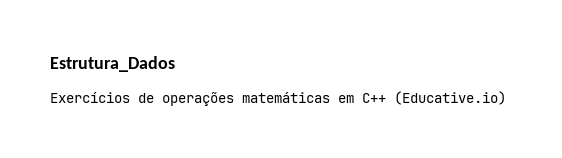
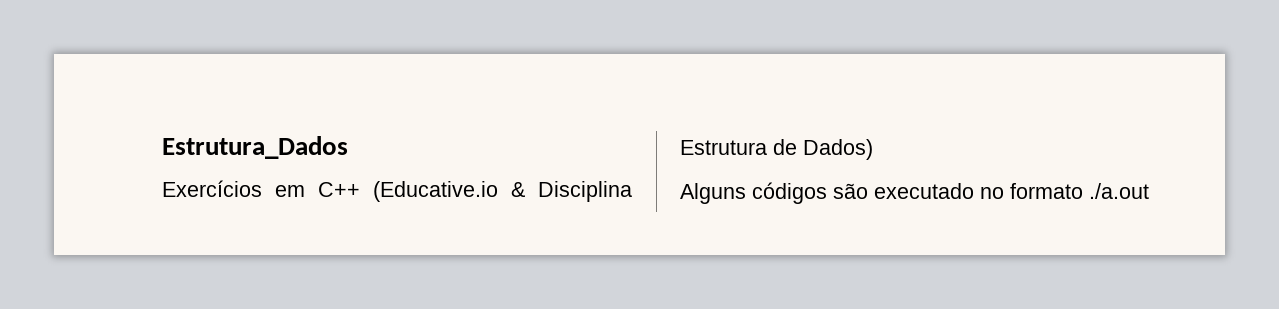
- Exercícios de operações matemáticas em C++ (Educative.io)
+ Exercícios em C++ (Educative.io & Disciplina Estrutura de Dados)
+ Alguns códigos são executado no formato ./a.out

